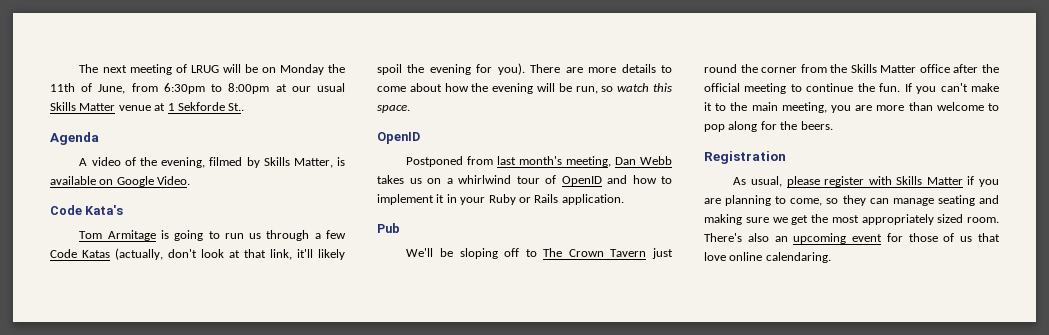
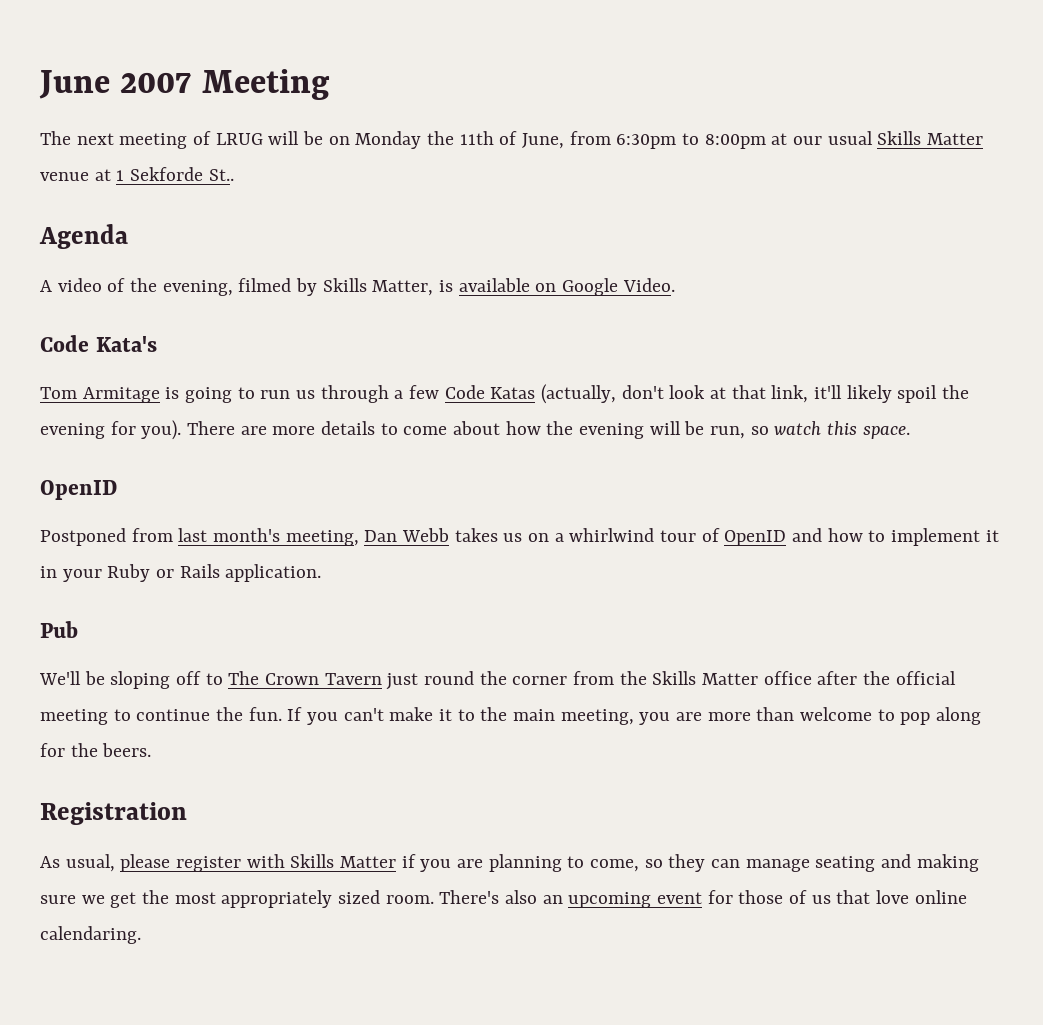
+ June 2007 Meeting

